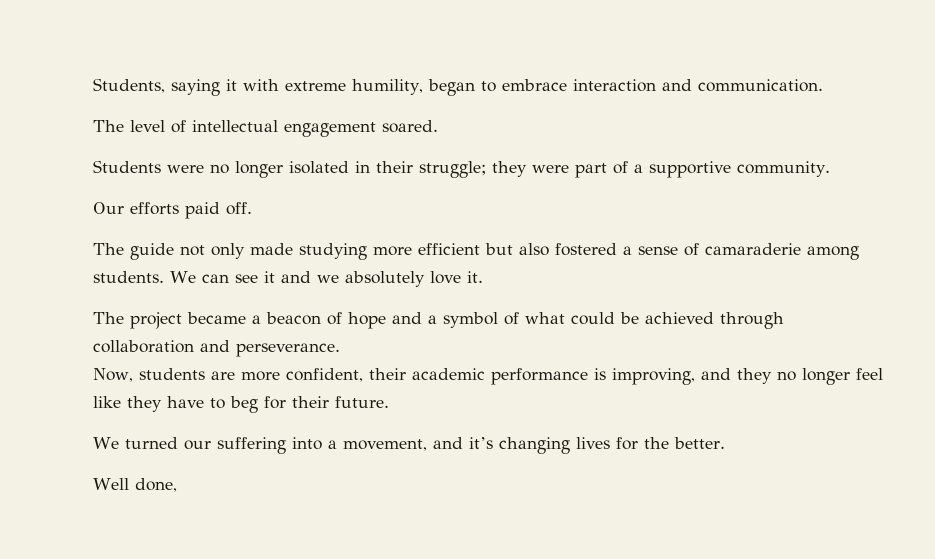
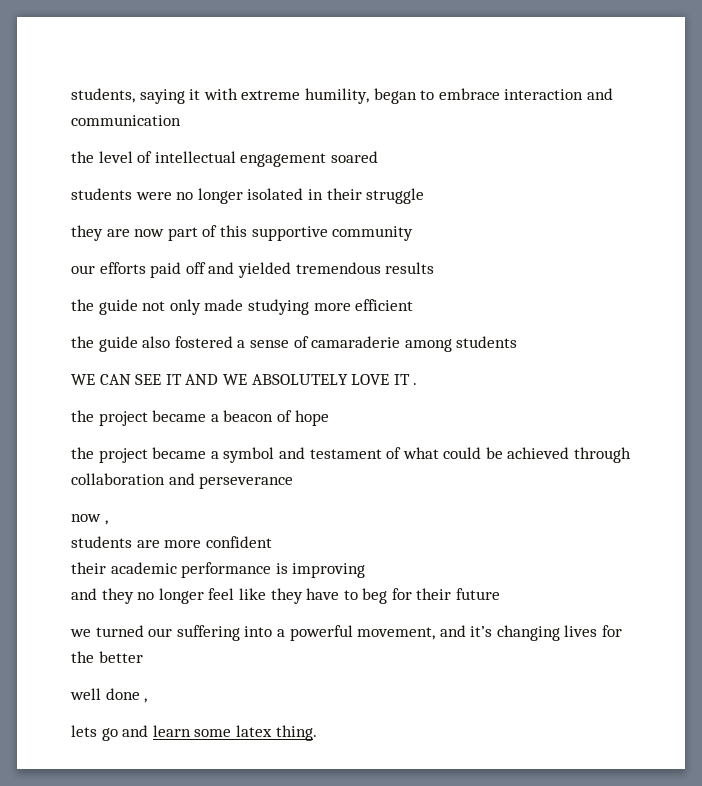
- Students, saying it with extreme humility, began to embrace interaction and communication.
- The level of intellectual engagement soared.
- Students were no longer isolated in their struggle; they were part of a supportive community.
- Our efforts paid off.
- The guide not only made studying more efficient but also fostered a sense of camaraderie among students. We can see it and we absolutely love it.
- The project became a beacon of hope and a symbol of what could be achieved through collaboration and perseverance.
- Now, students are more confident, their academic performance is improving, and they no longer feel like they have to beg for their future.
- We turned our suffering into a movement, and it’s changing lives for the better.
- Well done,
+ students, saying it with extreme humility, began to embrace interaction and communication
+ the level of intellectual engagement soared
+ students were no longer isolated in their struggle
+ they are now part of this supportive community
+ our efforts paid off and yielded tremendous results
+ the guide not only made studying more efficient
+ the guide also fostered a sense of camaraderie among students
+ WE CAN SEE IT AND WE ABSOLUTELY LOVE IT .
+ the project became a beacon of hope
+ the project became a symbol and testament of what could be achieved through collaboration and perseverance
+ now ,
+ students are more confident
+ their academic performance is improving
+ and they no longer feel like they have to beg for their future
+ we turned our suffering into a powerful movement, and it’s changing lives for the better
+ well done ,
+ lets go and learn some latex thing.

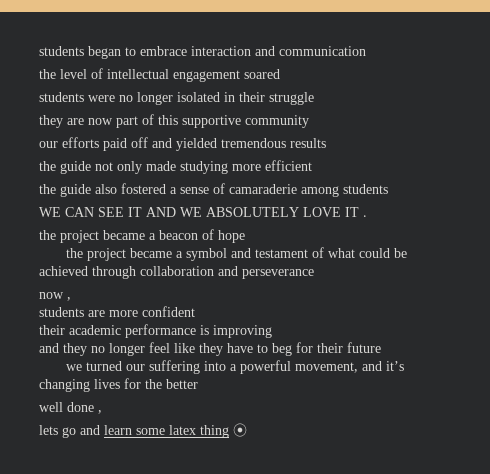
- students, saying it with extreme humility, began to embrace interaction and communication
+ students began to embrace interaction and communication
- lets go and learn some latex thing.
+ lets go and learn some latex thing ⦿

